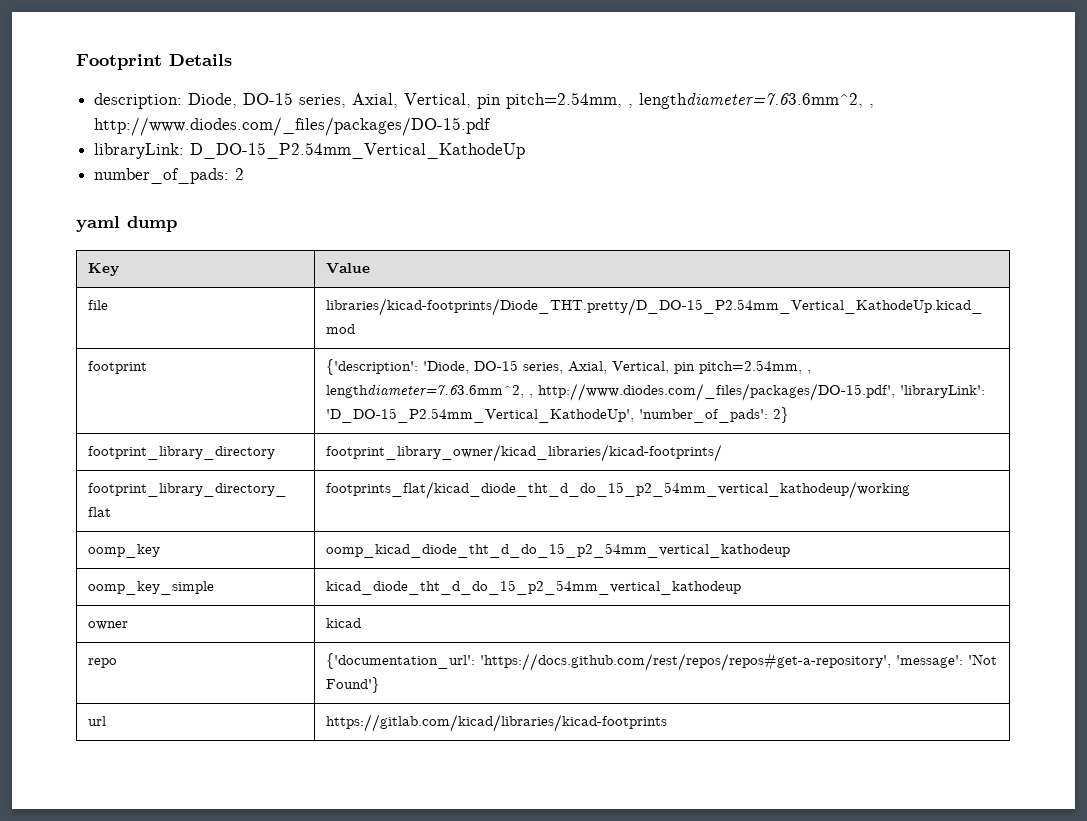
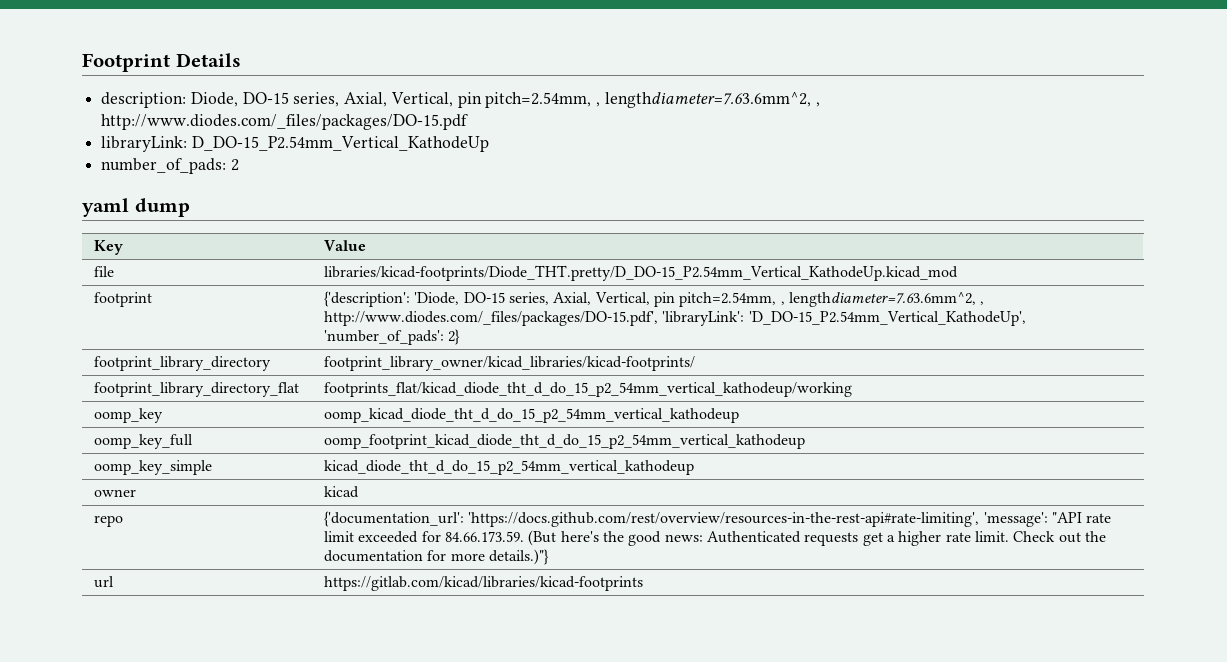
+ oomp_key_full | oomp_footprint_kicad_diode_tht_d_do_15_p2_54mm_vertical_kathodeup
- repo | {'documentation_url': 'https://docs.github.com/rest/repos/repos#get-a-repository', 'message': 'Not Found'}
+ repo | {'documentation_url': 'https://docs.github.com/rest/overview/resources-in-the-rest-api#rate-limiting', 'message': "API rate limit exceeded for 84.66.173.59. (But here's the good news: Authenticated requests get a higher rate limit. Check out the documentation for more details.)"}

